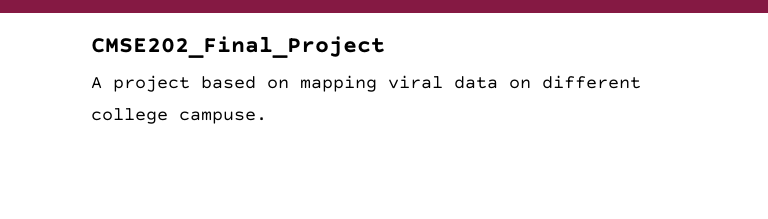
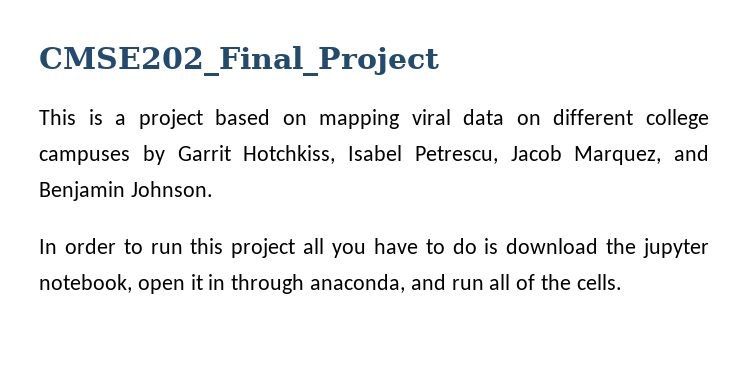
- A project based on mapping viral data on different college campuse.
+ This is a project based on mapping viral data on different college campuses by Garrit Hotchkiss, Isabel Petrescu, Jacob Marquez, and Benjamin Johnson.
+ In order to run this project all you have to do is download the jupyter notebook, open it in through anaconda, and run all of the cells.

